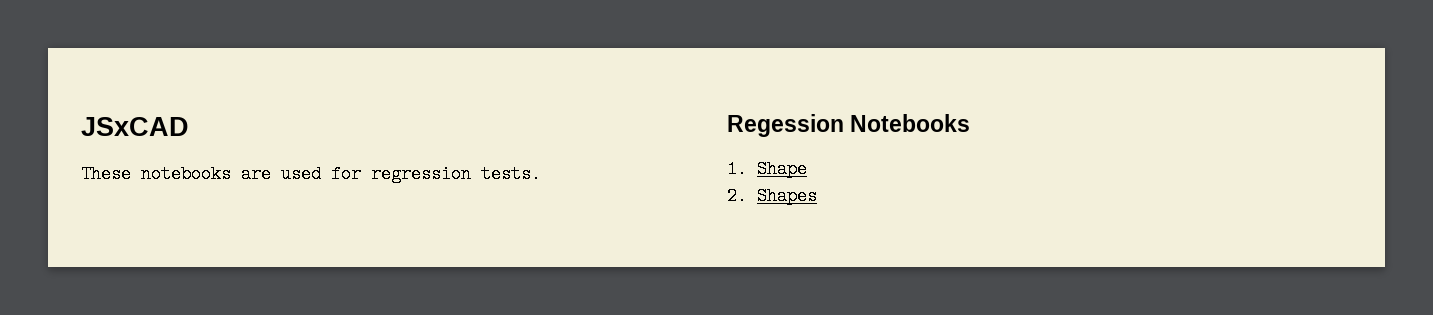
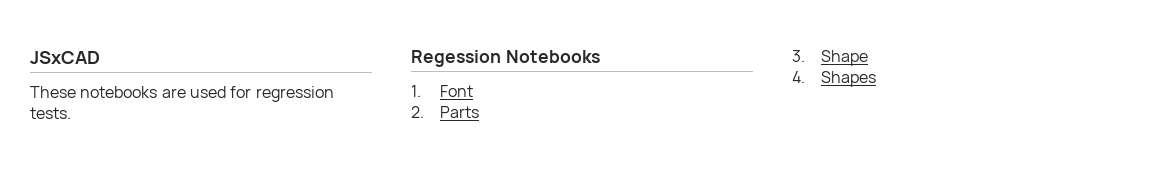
- 1. Shape
+ 1. Font
+ 2. Parts
+ 3. Shape
- 2. Shapes
+ 4. Shapes

